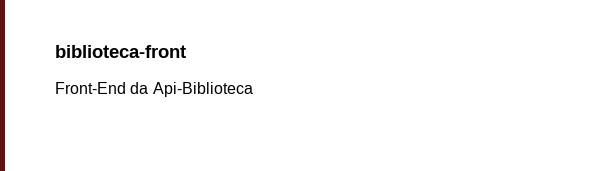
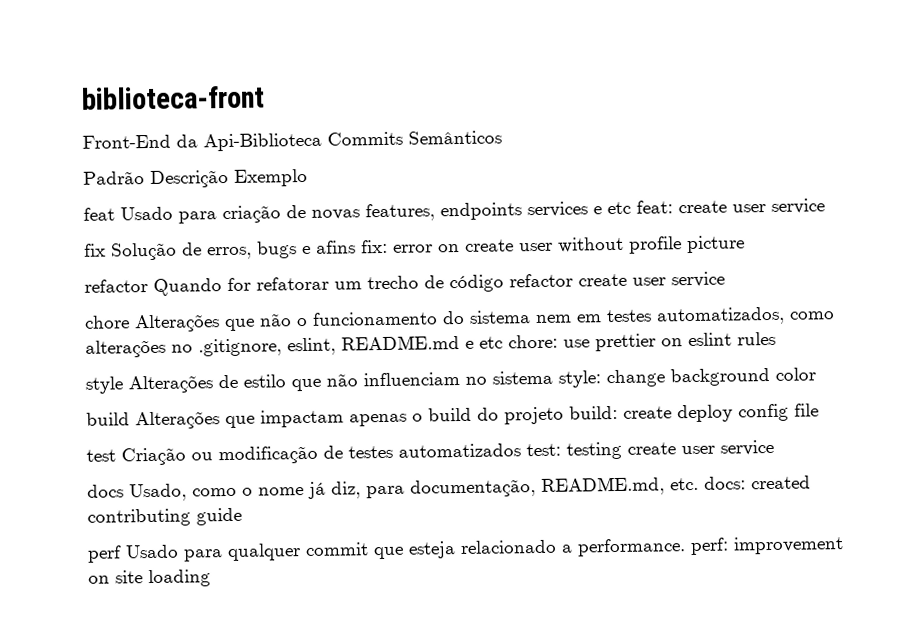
- Front-End da Api-Biblioteca
+ Front-End da Api-Biblioteca Commits Semânticos
+ Padrão Descrição Exemplo
+ feat Usado para criação de novas features, endpoints services e etc feat: create user service
+ fix Solução de erros, bugs e afins fix: error on create user without profile picture
+ refactor Quando for refatorar um trecho de código refactor create user service
+ chore Alterações que não o funcionamento do sistema nem em testes automatizados, como alterações no .gitignore, eslint, README.md e etc chore: use prettier on eslint rules
+ style Alterações de estilo que não influenciam no sistema style: change background color
+ build Alterações que impactam apenas o build do projeto build: create deploy config file
+ test Criação ou modificação de testes automatizados test: testing create user service
+ docs Usado, como o nome já diz, para documentação, README.md, etc. docs: created contributing guide
+ perf Usado para qualquer commit que esteja relacionado a performance. perf: improvement on site loading

